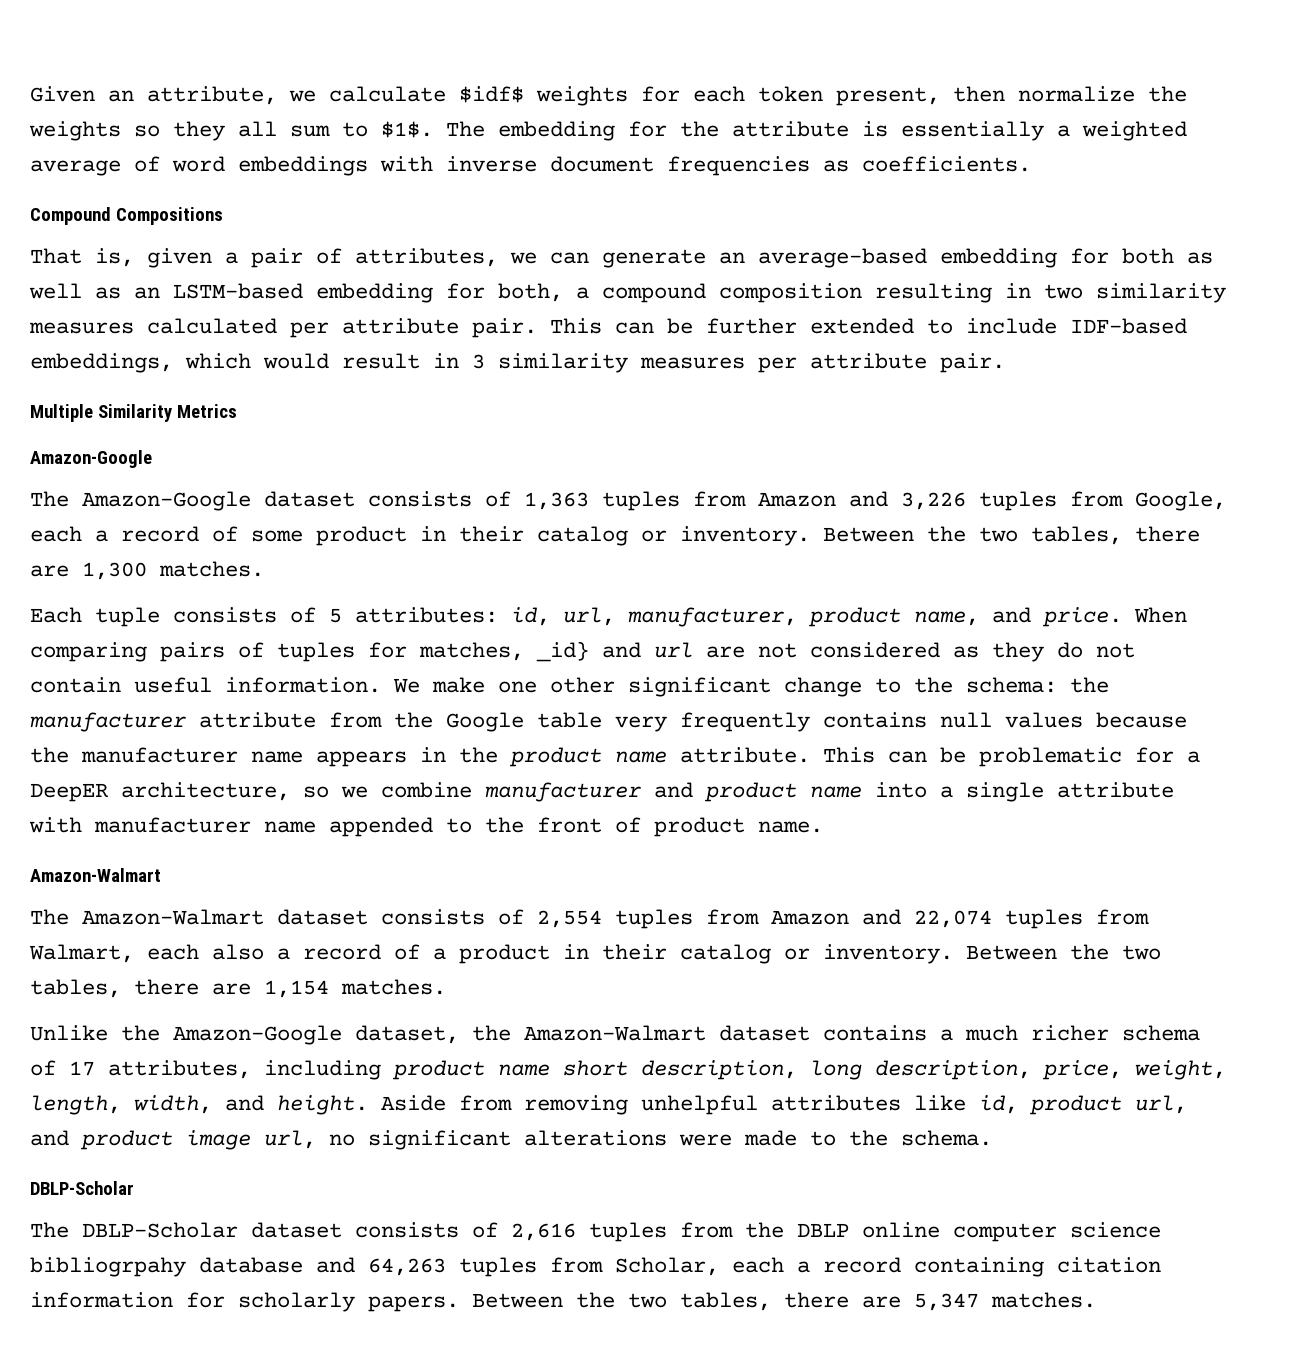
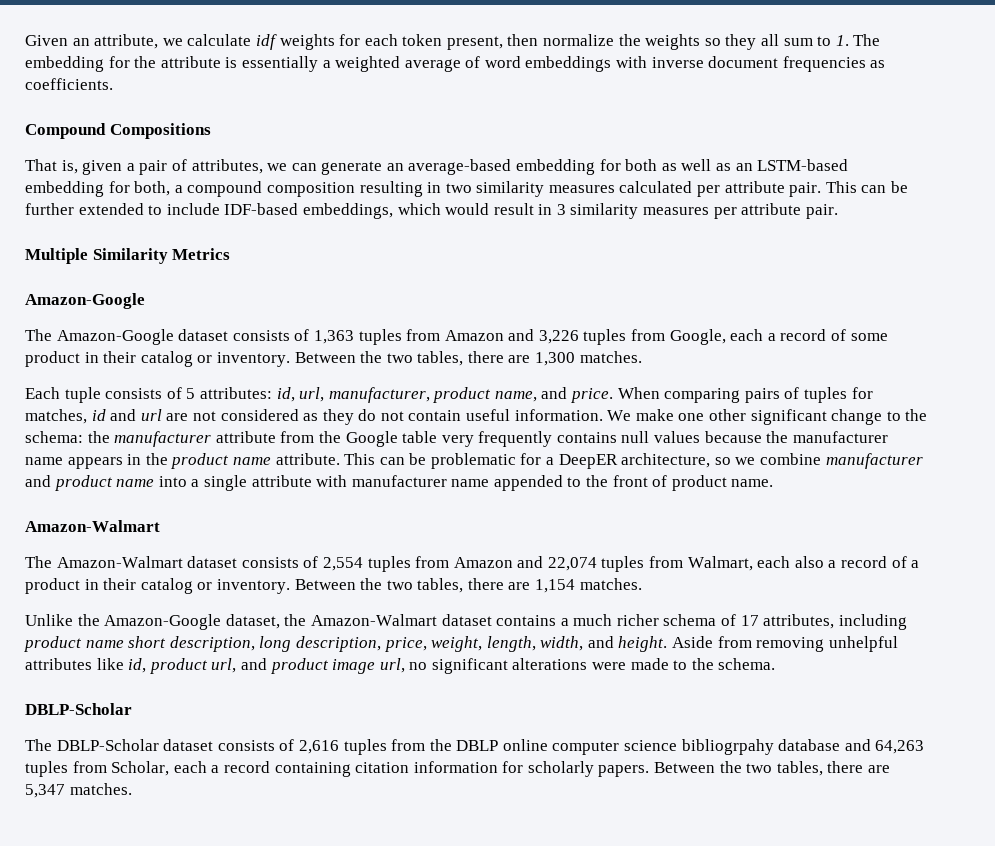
- Given an attribute, we calculate $idf$ weights for each token present, then normalize the weights so they all sum to $1$. The embedding for the attribute is essentially a weighted average of word embeddings with inverse document frequencies as coefficients.
+ Given an attribute, we calculate idf weights for each token present, then normalize the weights so they all sum to 1. The embedding for the attribute is essentially a weighted average of word embeddings with inverse document frequencies as coefficients.
- When comparing pairs of tuples for matches, _id} and url are not considered as they do not contain useful information.
+ When comparing pairs of tuples for matches, id and url are not considered as they do not contain useful information.

